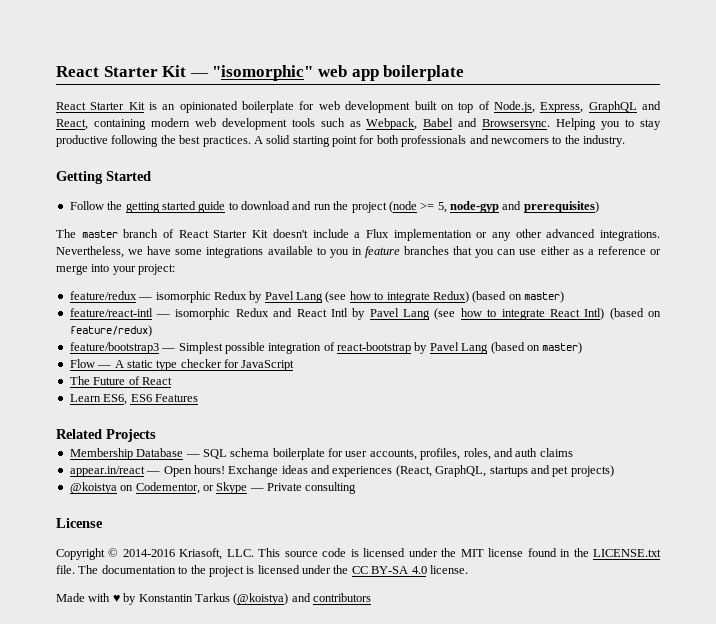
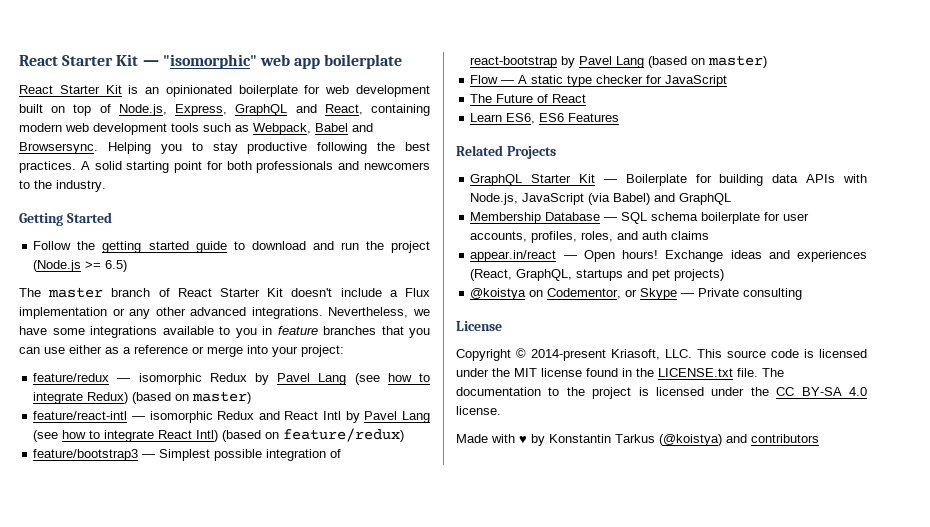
- Follow the getting started guide to download and run the project (node >= 5, node-gyp and prerequisites)
+ Follow the getting started guide to download and run the project (Node.js >= 6.5)
+ GraphQL Starter Kit — Boilerplate for building data APIs with Node.js, JavaScript (via Babel) and GraphQL
- Copyright © 2014-2016 Kriasoft, LLC. This source code is licensed under the MIT license found in the LICENSE.txt file.
+ Copyright © 2014-present Kriasoft, LLC. This source code is licensed under the MIT license found in the LICENSE.txt file.

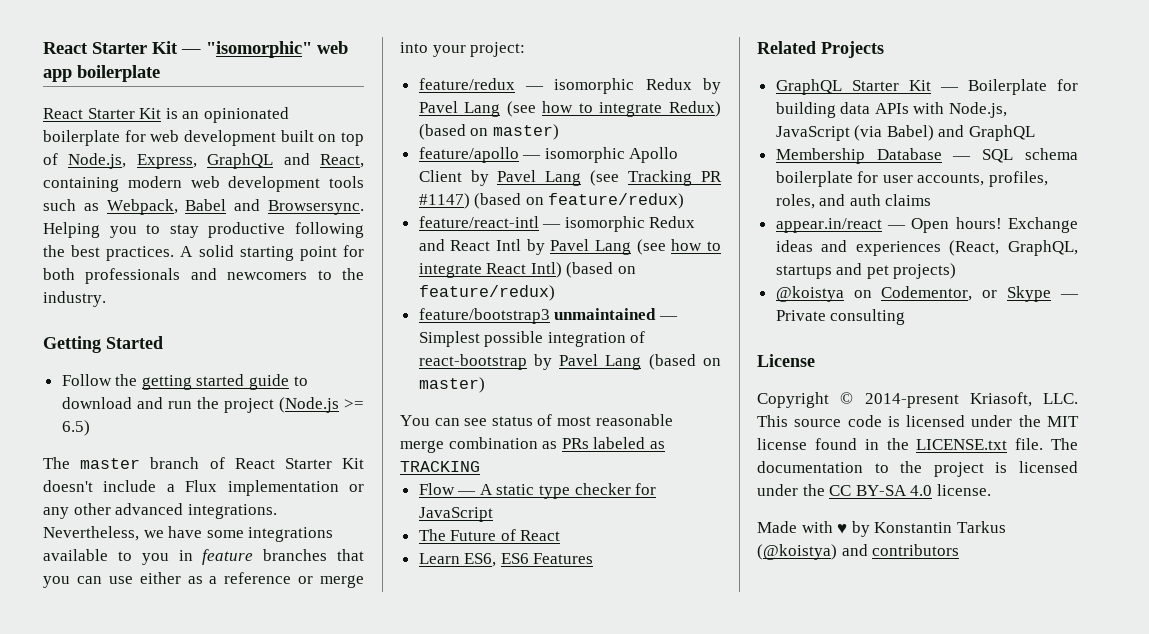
+ feature/apollo — isomorphic Apollo Client by Pavel Lang (see Tracking PR #1147) (based on feature/redux)
- feature/bootstrap3 — Simplest possible integration of react-bootstrap by Pavel Lang (based on master)
+ feature/bootstrap3 unmaintained — Simplest possible integration of react-bootstrap by Pavel Lang (based on master)
+ You can see status of most reasonable merge combination as PRs labeled as TRACKING

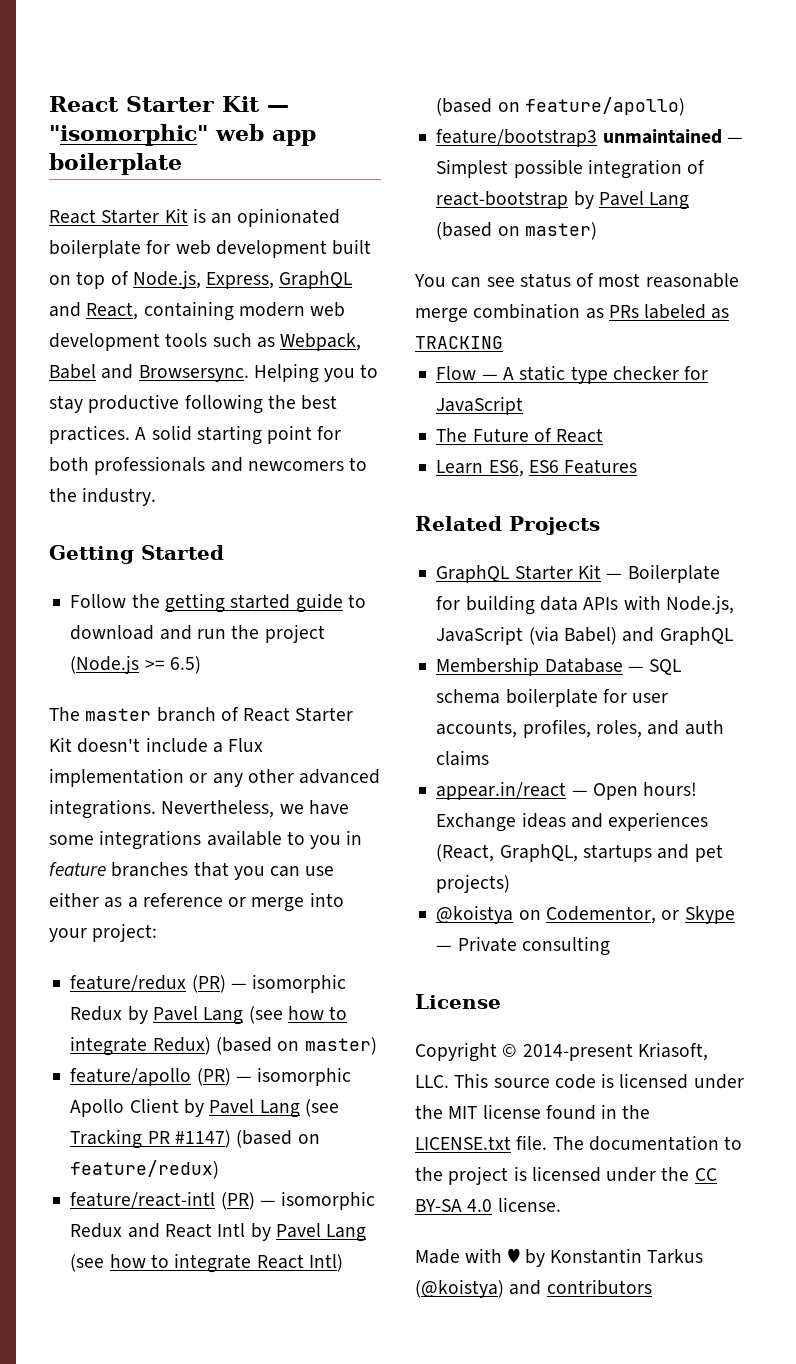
- feature/redux — isomorphic Redux by Pavel Lang (see how to integrate Redux) (based on master)
+ feature/redux (PR) — isomorphic Redux by Pavel Lang (see how to integrate Redux) (based on master)
- feature/apollo — isomorphic Apollo Client by Pavel Lang (see Tracking PR #1147) (based on feature/redux)
+ feature/apollo (PR) — isomorphic Apollo Client by Pavel Lang (see Tracking PR #1147) (based on feature/redux)
- feature/react-intl — isomorphic Redux and React Intl by Pavel Lang (see how to integrate React Intl) (based on feature/redux)
+ feature/react-intl (PR) — isomorphic Redux and React Intl by Pavel Lang (see how to integrate React Intl) (based on feature/apollo)

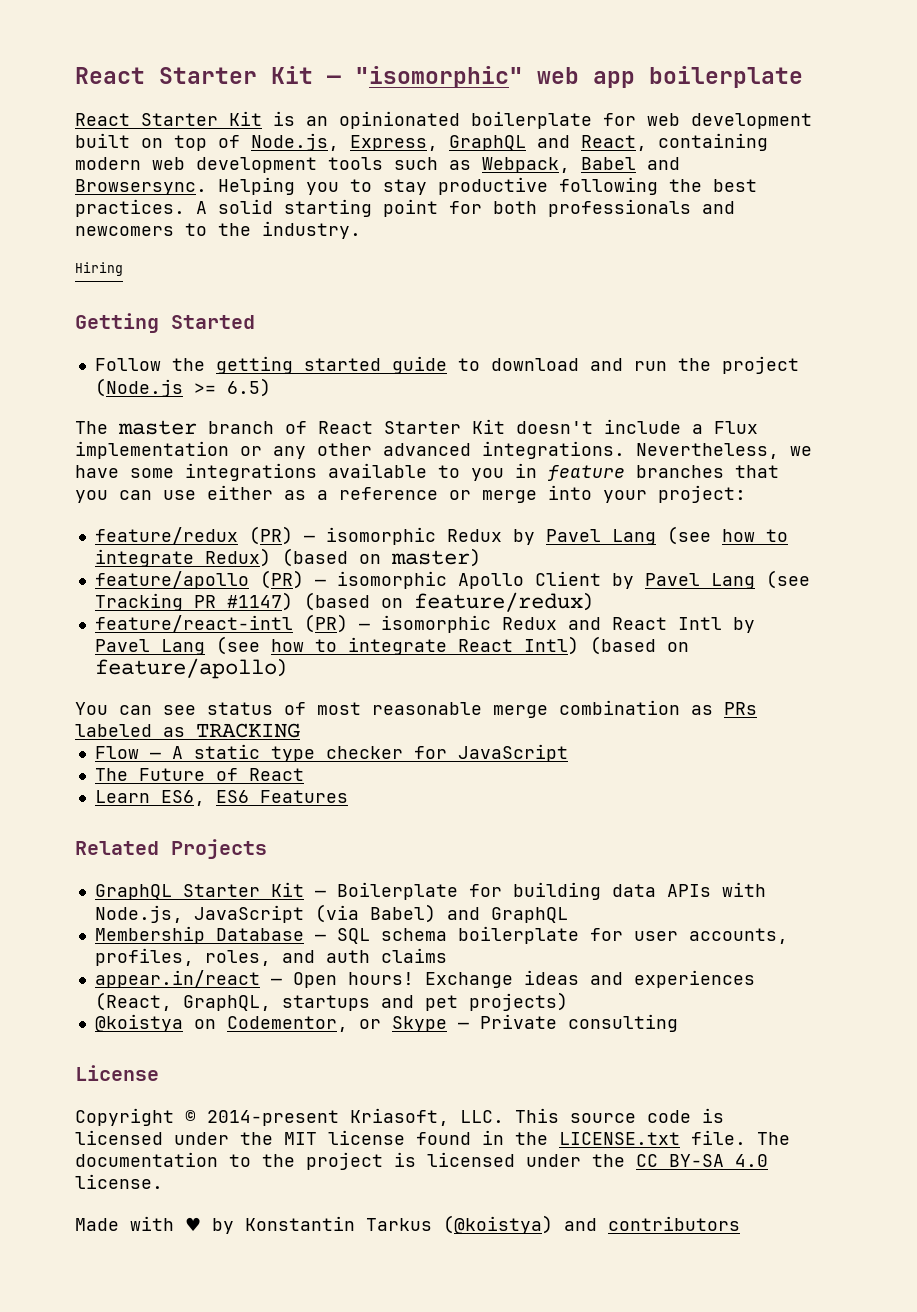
+ Hiring
- feature/bootstrap3 unmaintained — Simplest possible integration of react-bootstrap by Pavel Lang (based on master)

